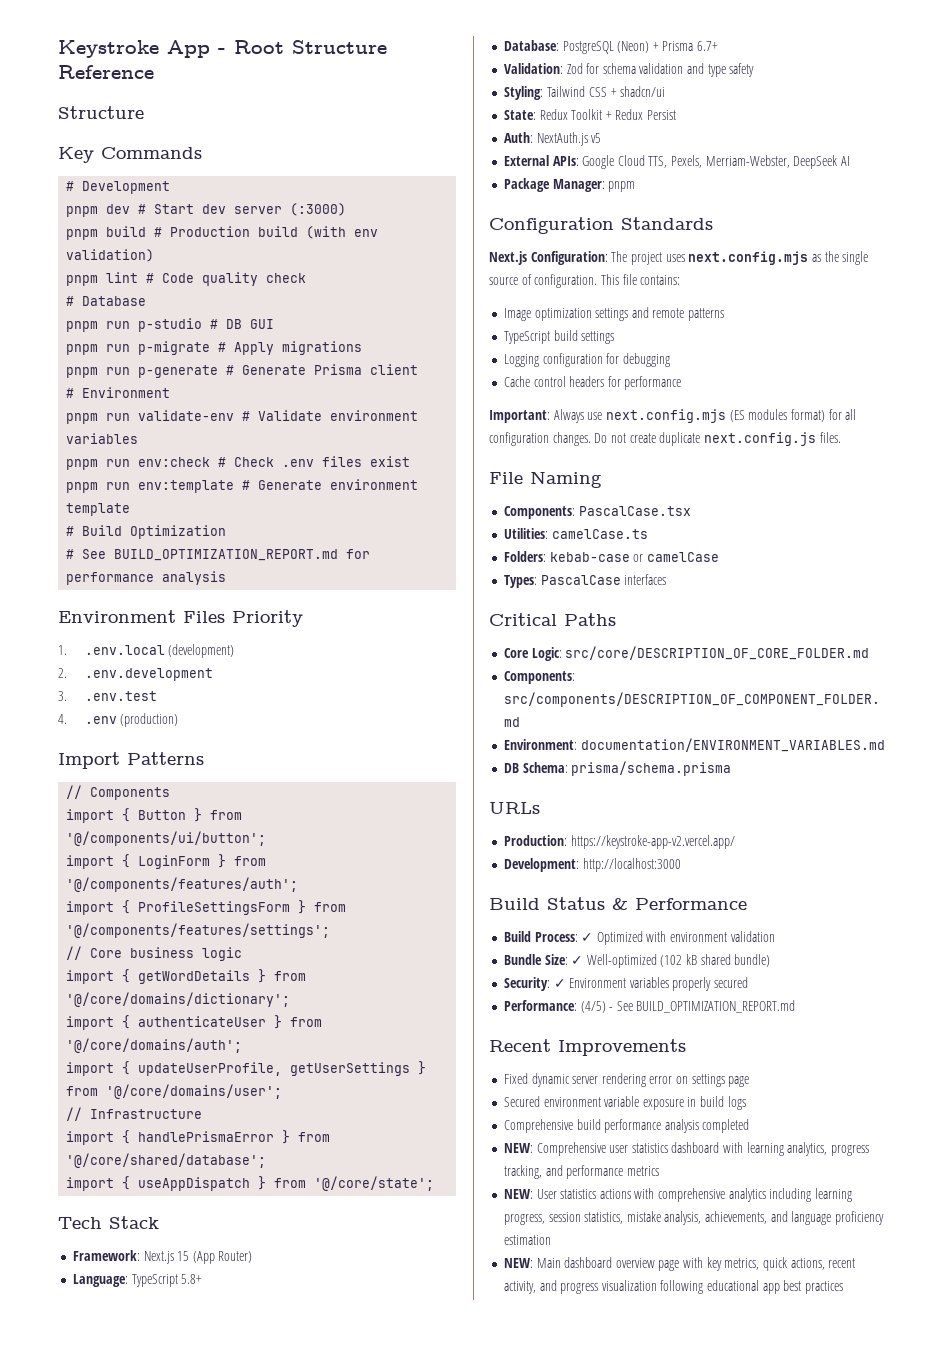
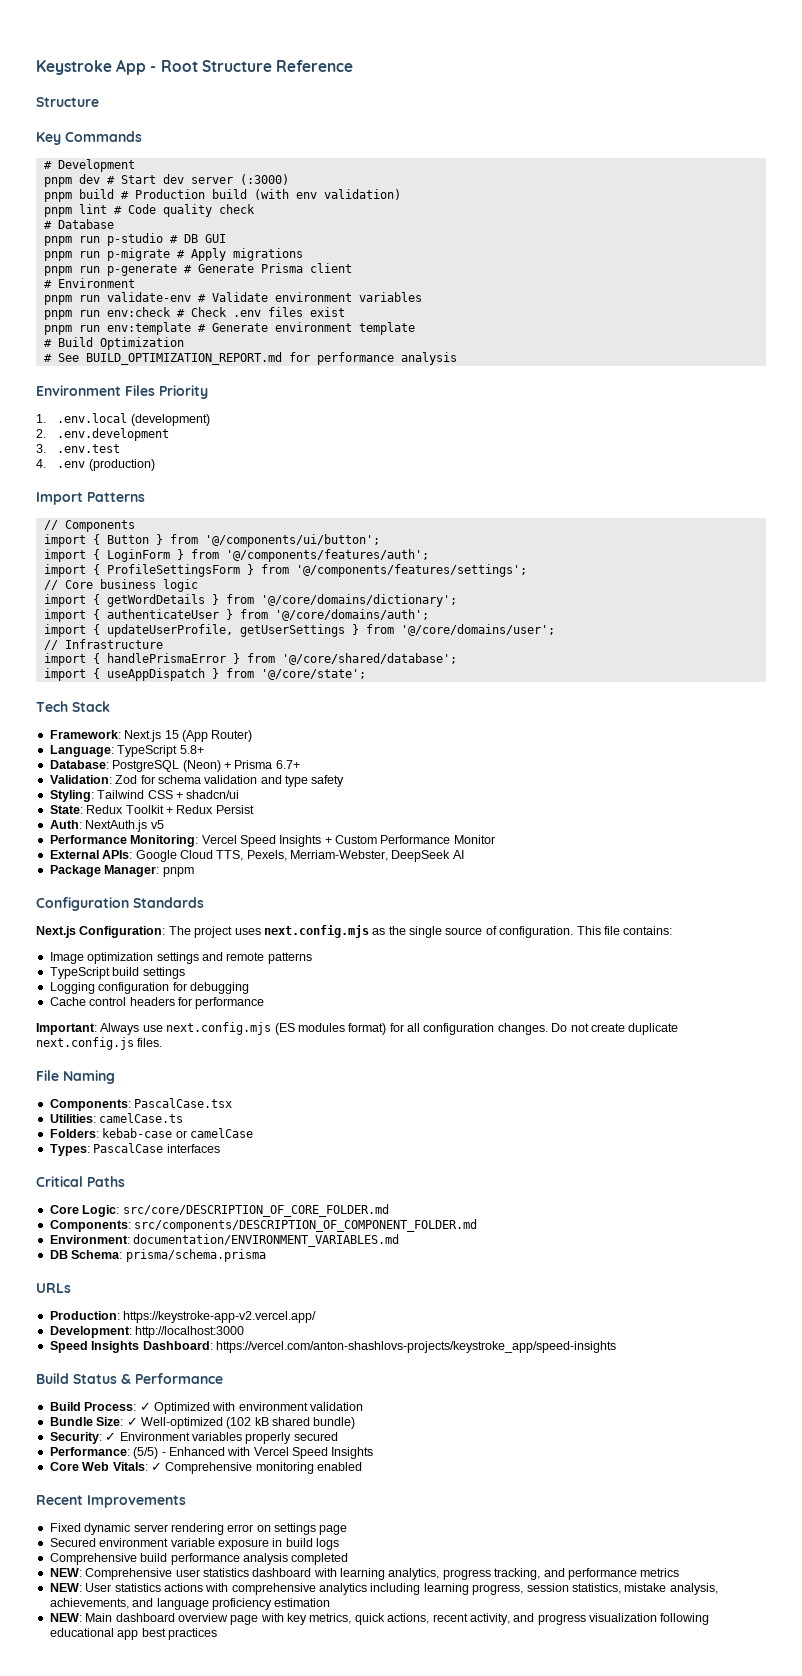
+ Performance Monitoring: Vercel Speed Insights + Custom Performance Monitor
+ Speed Insights Dashboard: https://vercel.com/anton-shashlovs-projects/keystroke_app/speed-insights
- Performance: (4/5) - See BUILD_OPTIMIZATION_REPORT.md
+ Performance: (5/5) - Enhanced with Vercel Speed Insights
+ Core Web Vitals: ✓ Comprehensive monitoring enabled

